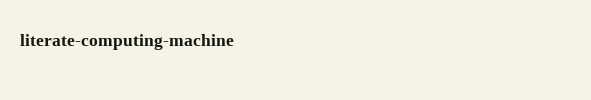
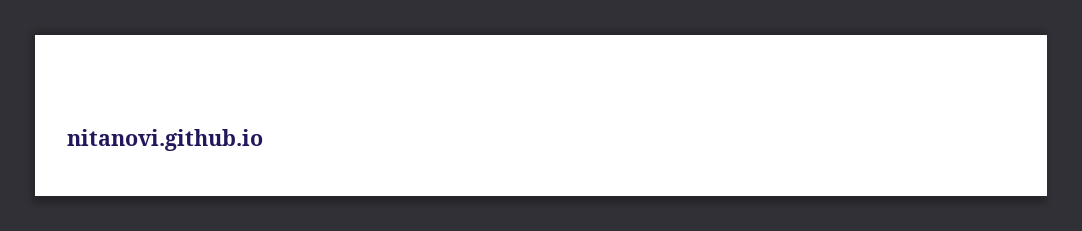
- literate-computing-machine
+ nitanovi.github.io

